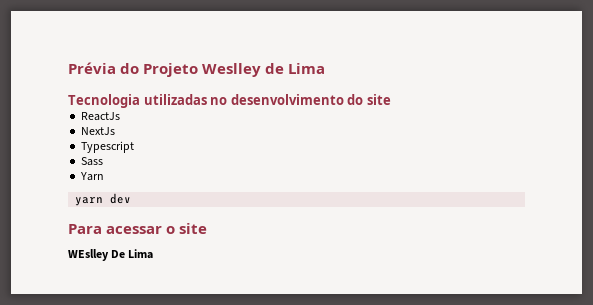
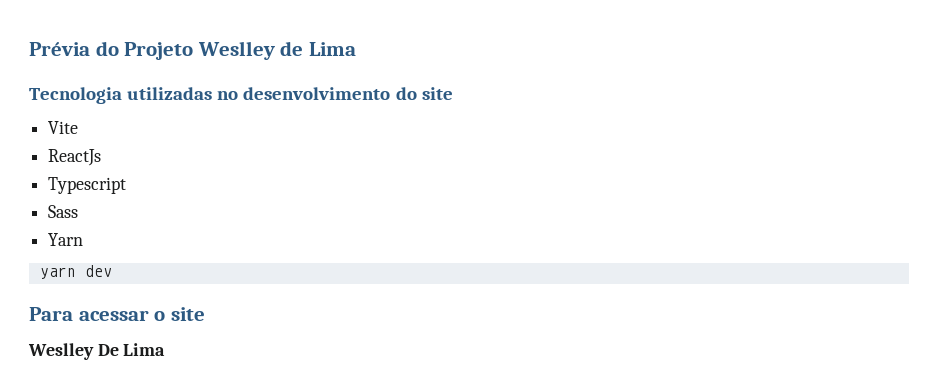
+ Vite
- NextJs
- WEslley De Lima
+ Weslley De Lima

